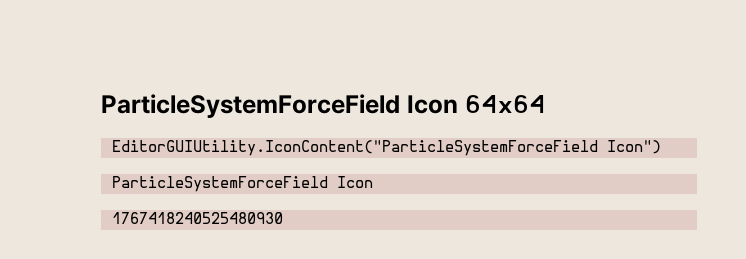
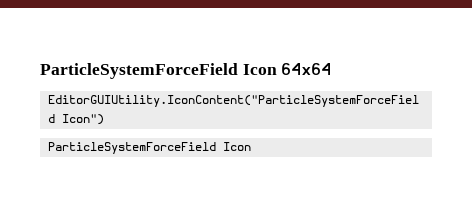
- 1767418240525480930

